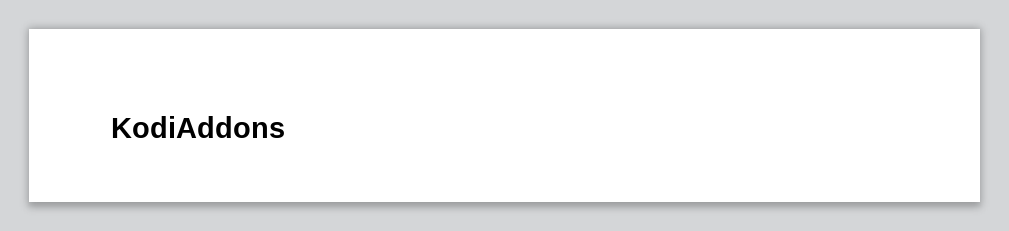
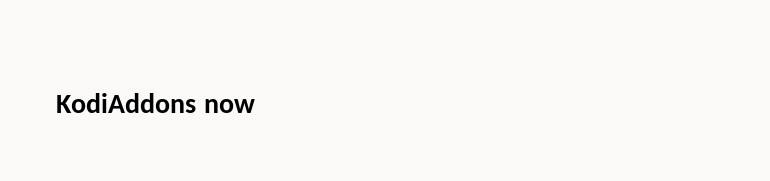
- KodiAddons
+ KodiAddons now

